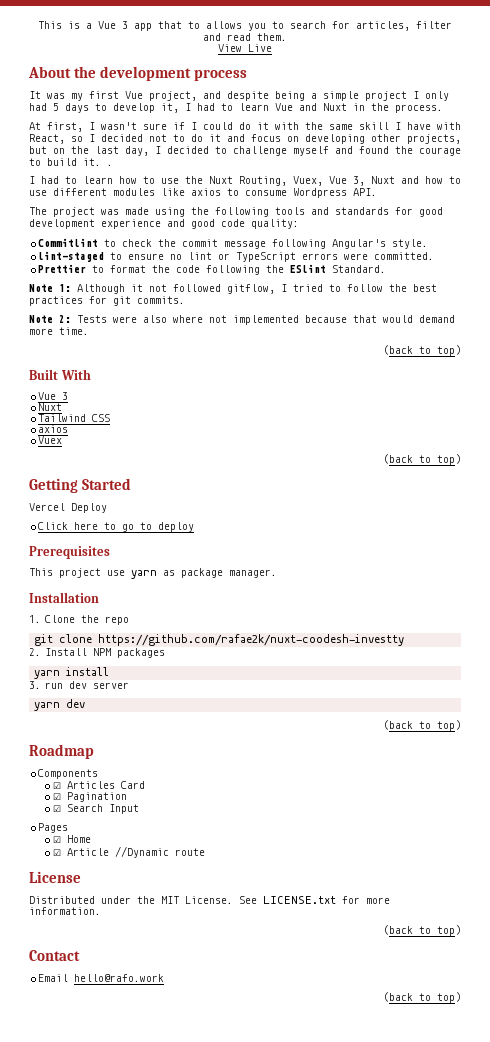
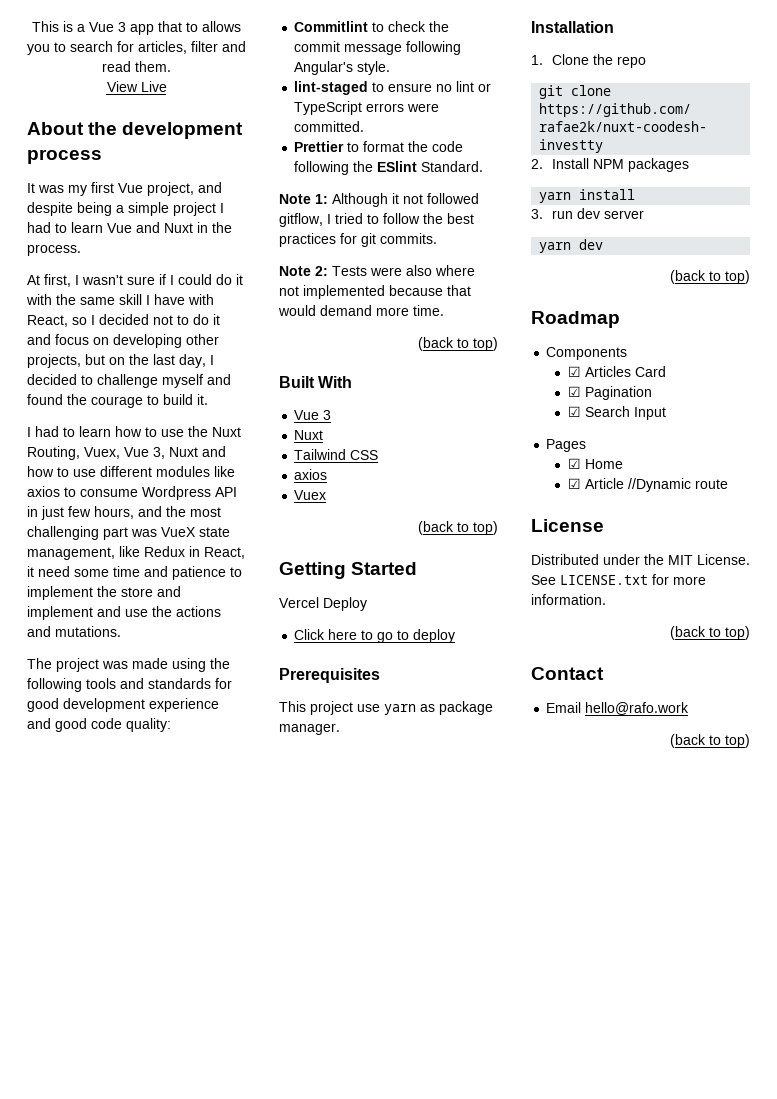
- It was my first Vue project, and despite being a simple project I only had 5 days to develop it, I had to learn Vue and Nuxt in the process.
+ It was my first Vue project, and despite being a simple project I had to learn Vue and Nuxt in the process.
- At first, I wasn't sure if I could do it with the same skill I have with React, so I decided not to do it and focus on developing other projects, but on the last day, I decided to challenge myself and found the courage to build it. .
+ At first, I wasn't sure if I could do it with the same skill I have with React, so I decided not to do it and focus on developing other projects, but on the last day, I decided to challenge myself and found the courage to build it.
- I had to learn how to use the Nuxt Routing, Vuex, Vue 3, Nuxt and how to use different modules like axios to consume Wordpress API.
+ I had to learn how to use the Nuxt Routing, Vuex, Vue 3, Nuxt and how to use different modules like axios to consume Wordpress API in just few hours, and the most challenging part was VueX state management, like Redux in React, it need some time and patience to implement the store and implement and use the actions and mutations.

